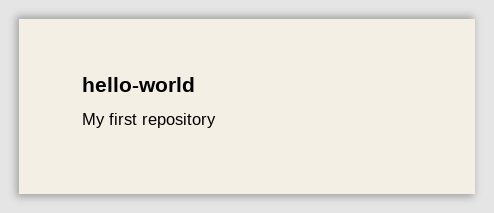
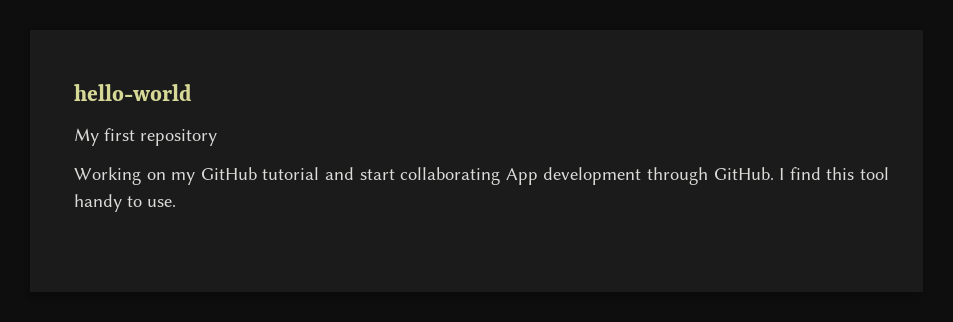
+ Working on my GitHub tutorial and start collaborating App development through GitHub. I find this tool handy to use.

